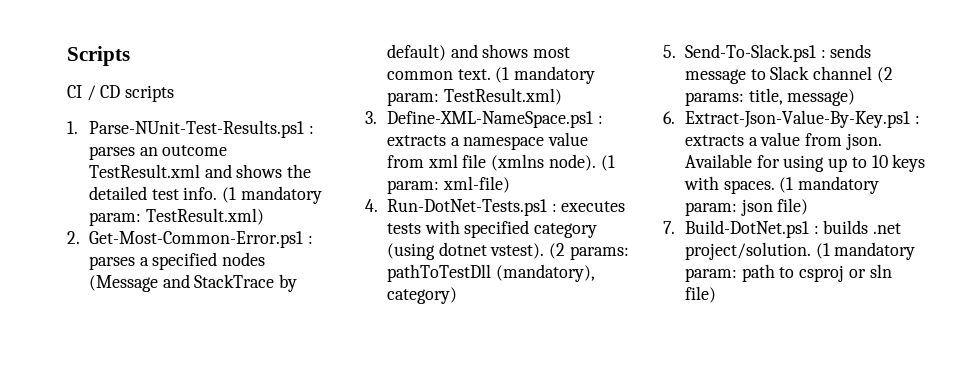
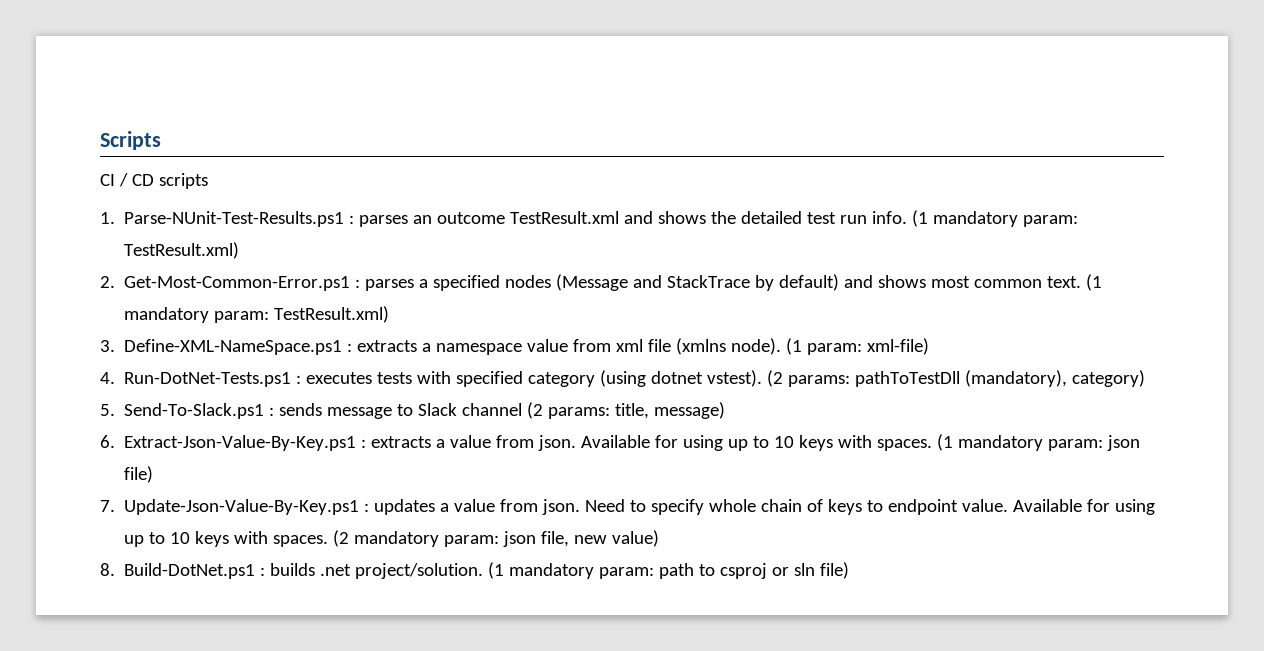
- 1. Parse-NUnit-Test-Results.ps1 : parses an outcome TestResult.xml and shows the detailed test info.
+ 1. Parse-NUnit-Test-Results.ps1 : parses an outcome TestResult.xml and shows the detailed test run info.
- 7. Build-DotNet.ps1 : builds .net project/solution.
+ 7. Update-Json-Value-By-Key.ps1 : updates a value from json. Need to specify whole chain of keys to endpoint value. Available for using up to 10 keys with spaces. (2 mandatory param: json file, new value)
+ 8. Build-DotNet.ps1 : builds .net project/solution.

